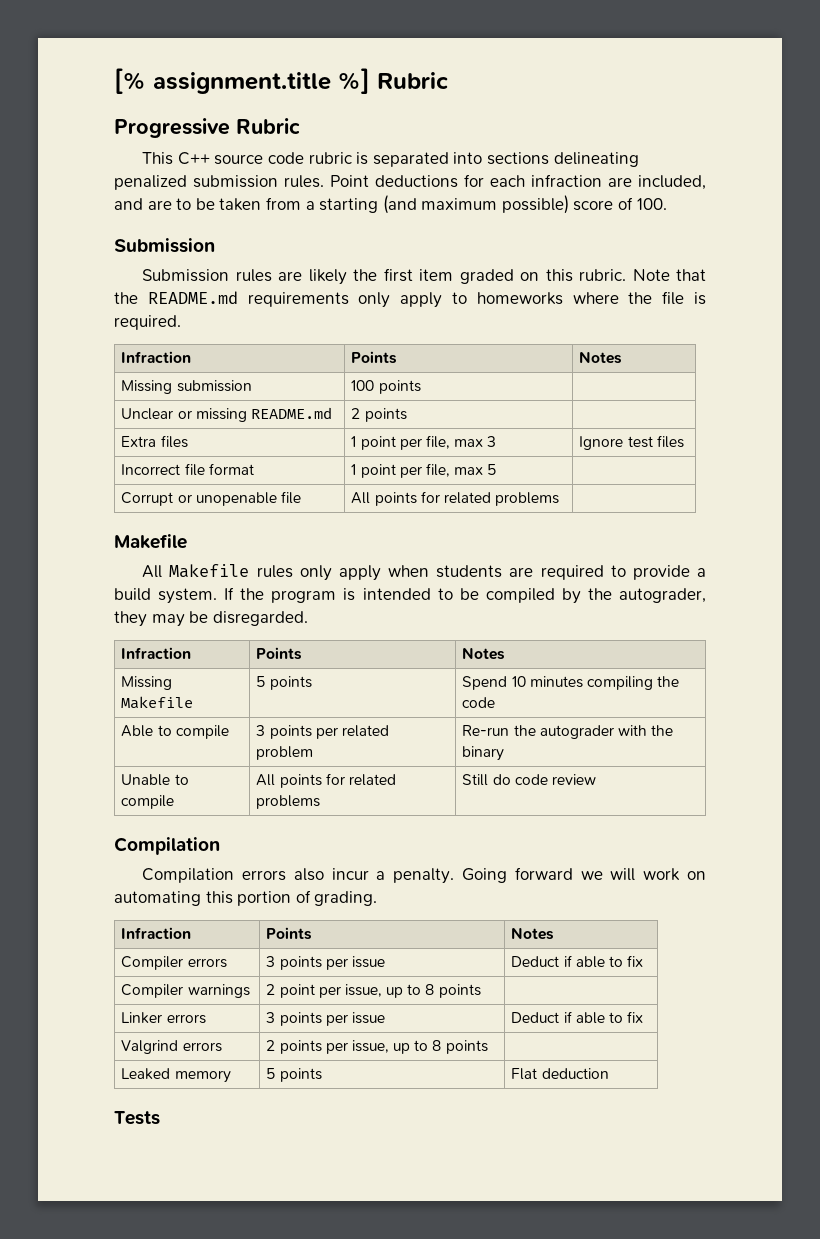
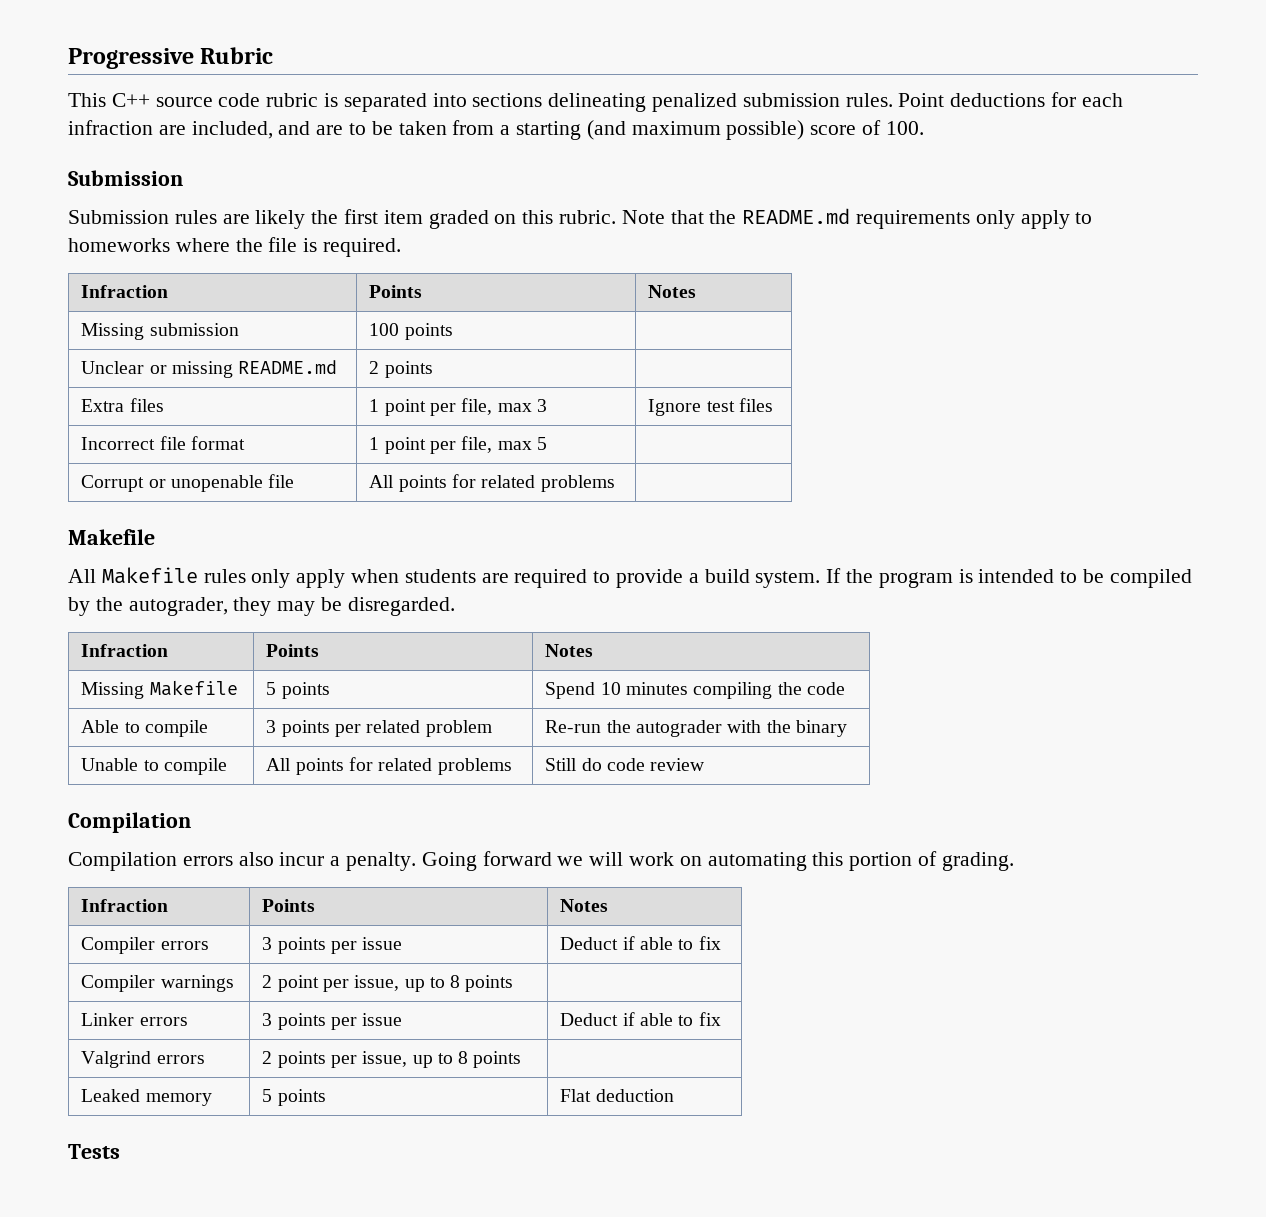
- [% assignment.title %] Rubric

